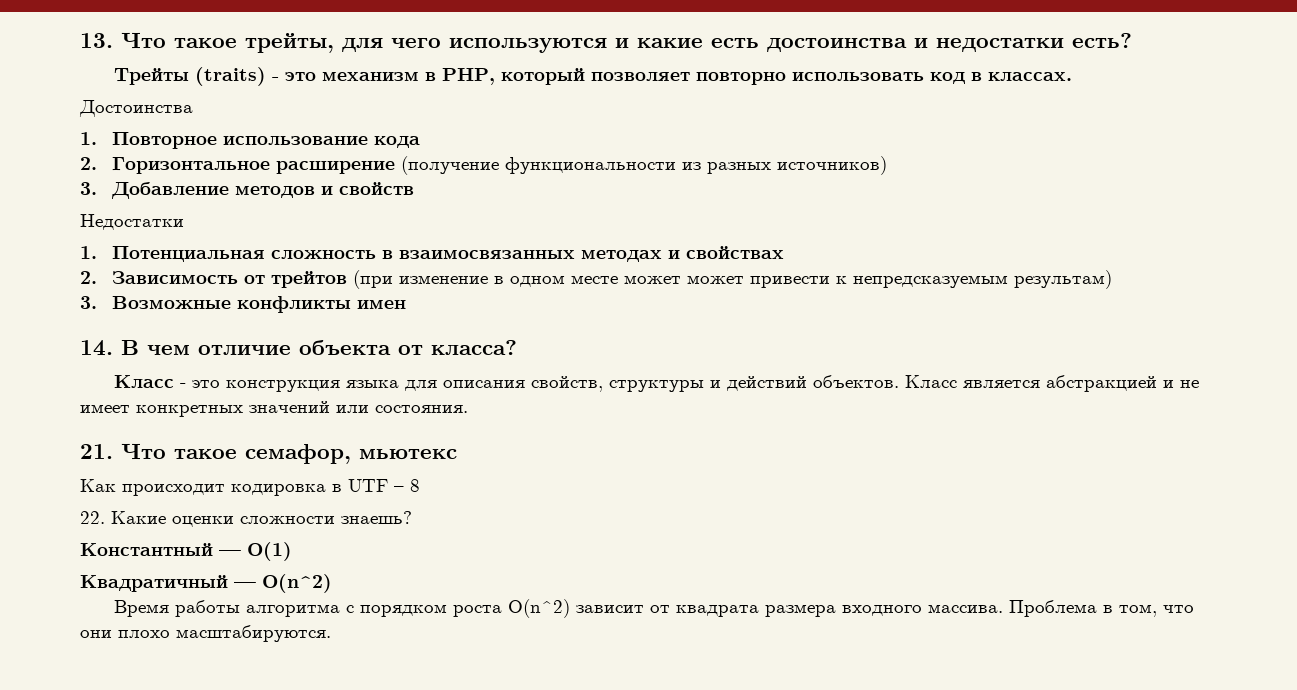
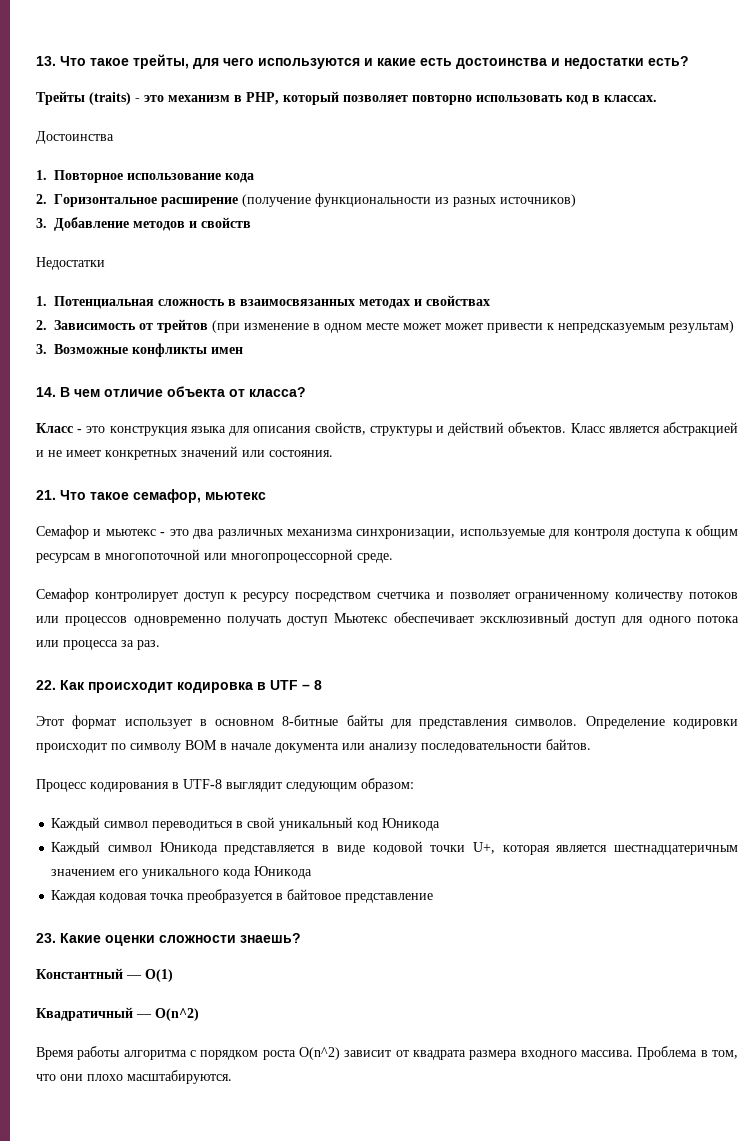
- Как происходит кодировка в UTF – 8
+ Семафор и мьютекс - это два различных механизма синхронизации, используемые для контроля доступа к общим ресурсам в многопоточной или многопроцессорной среде.
+ Cемафор контролирует доступ к ресурсу посредством счетчика и позволяет ограниченному количеству потоков или процессов одновременно получать доступ Мьютекс обеспечивает эксклюзивный доступ для одного потока или процесса за раз.
+ 22. Как происходит кодировка в UTF – 8
- 22. Какие оценки сложности знаешь?
+ Этот формат использует в основном 8-битные байты для представления символов. Определение кодировки происходит по символу BOM в начале документа или анализу последовательности байтов.
+ Процесс кодирования в UTF-8 выглядит следующим образом:
+ Каждый символ переводиться в свой уникальный код Юникода
+ Каждый символ Юникода представляется в виде кодовой точки U+, которая является шестнадцатеричным значением его уникального кода Юникода
+ Каждая кодовая точка преобразуется в байтовое представление
+ 23. Какие оценки сложности знаешь?

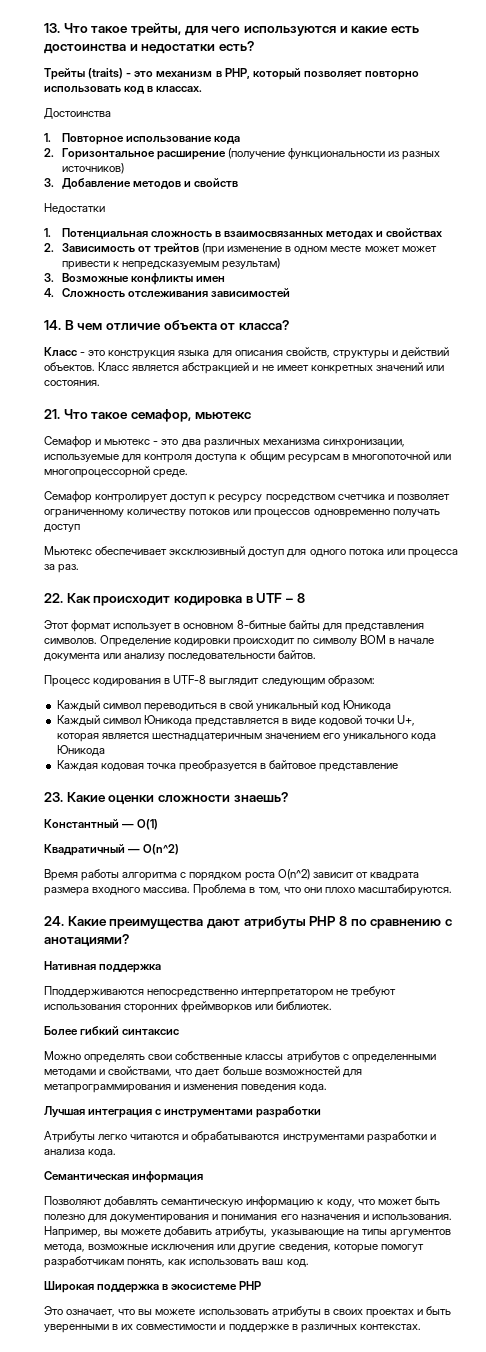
+ 4. Сложность отслеживания зависимостей
- Cемафор контролирует доступ к ресурсу посредством счетчика и позволяет ограниченному количеству потоков или процессов одновременно получать доступ Мьютекс обеспечивает эксклюзивный доступ для одного потока или процесса за раз.
+ Cемафор контролирует доступ к ресурсу посредством счетчика и позволяет ограниченному количеству потоков или процессов одновременно получать доступ
+ Мьютекс обеспечивает эксклюзивный доступ для одного потока или процесса за раз.
+ 24. Какие преимущества дают атрибуты PHP 8 по сравнению с анотациями?
+ Нативная поддержка
+ Пподдерживаются непосредственно интерпретатором не требуют использования сторонних фреймворков или библиотек.
+ Более гибкий синтаксис
+ Можно определять свои собственные классы атрибутов с определенными методами и свойствами, что дает больше возможностей для метапрограммирования и изменения поведения кода.
+ Лучшая интеграция с инструментами разработки
+ Атрибуты легко читаются и обрабатываются инструментами разработки и анализа кода.
+ Семантическая информация
+ Позволяют добавлять семантическую информацию к коду, что может быть полезно для документирования и понимания его назначения и использования. Например, вы можете добавить атрибуты, указывающие на типы аргументов метода, возможные исключения или другие сведения, которые помогут разработчикам понять, как использовать ваш код.
+ Широкая поддержка в экосистеме PHP
+ Это означает, что вы можете использовать атрибуты в своих проектах и быть уверенными в их совместимости и поддержке в различных контекстах.

